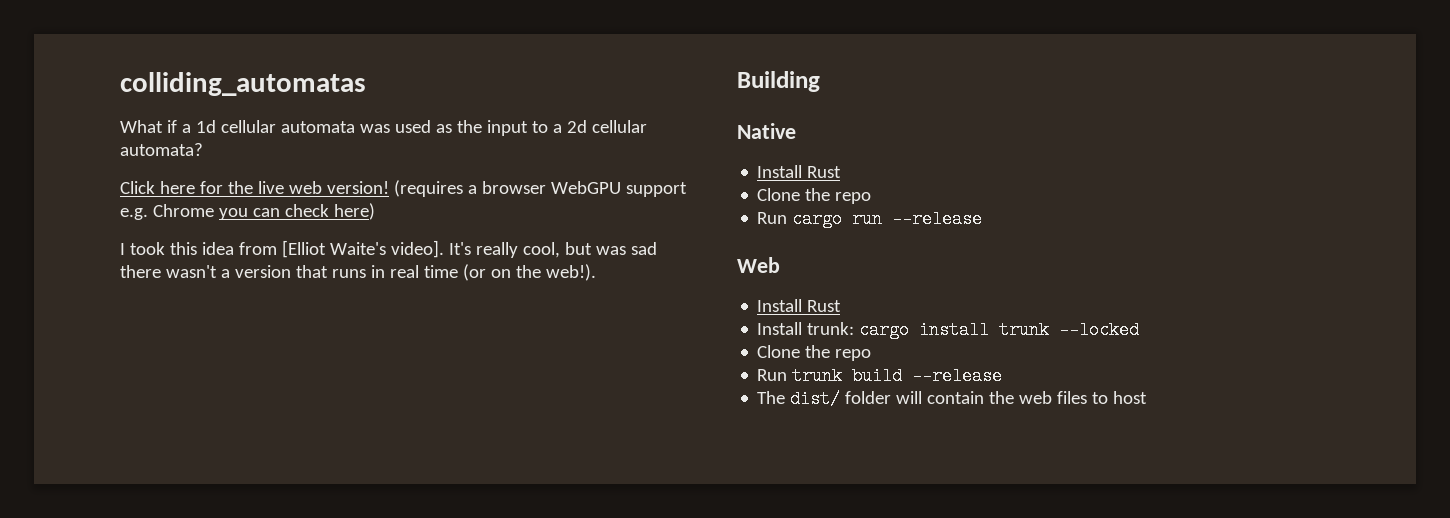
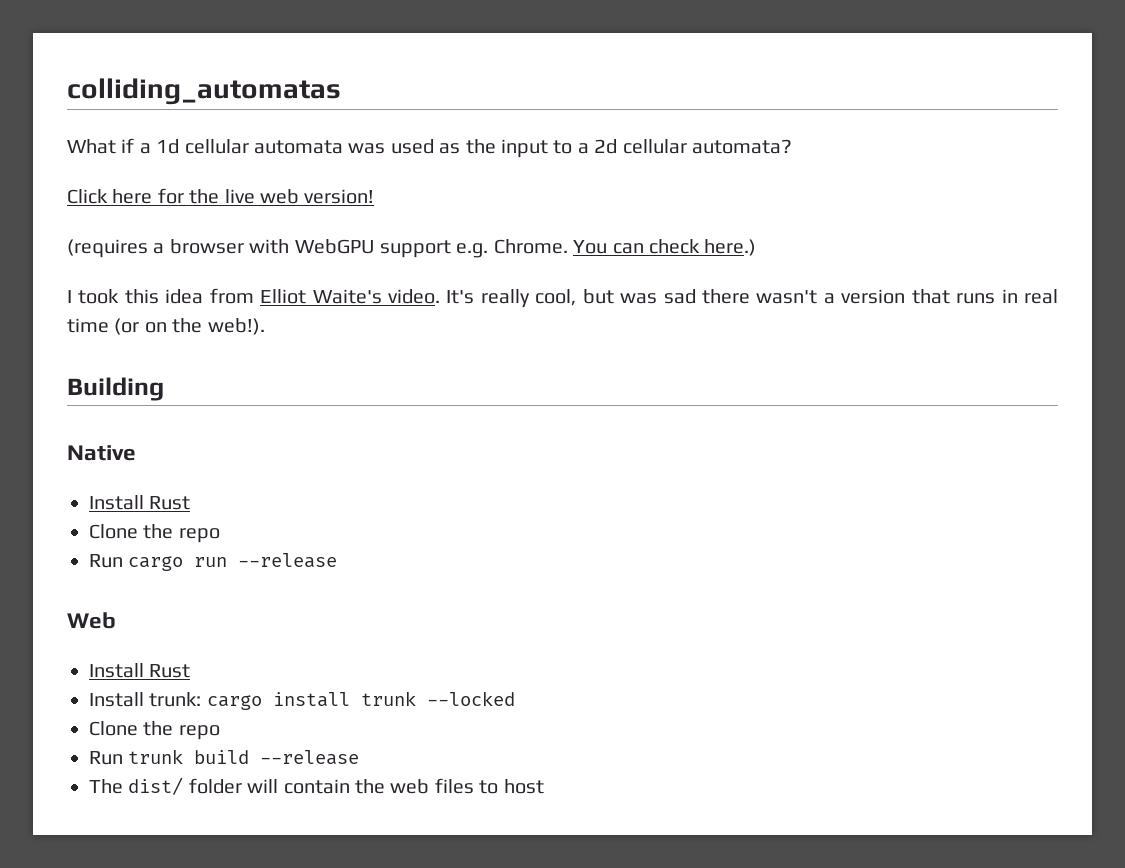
- Click here for the live web version! (requires a browser WebGPU support e.g. Chrome you can check here)
+ Click here for the live web version!
+ (requires a browser with WebGPU support e.g. Chrome. You can check here.)
- I took this idea from [Elliot Waite's video].
+ I took this idea from Elliot Waite's video.

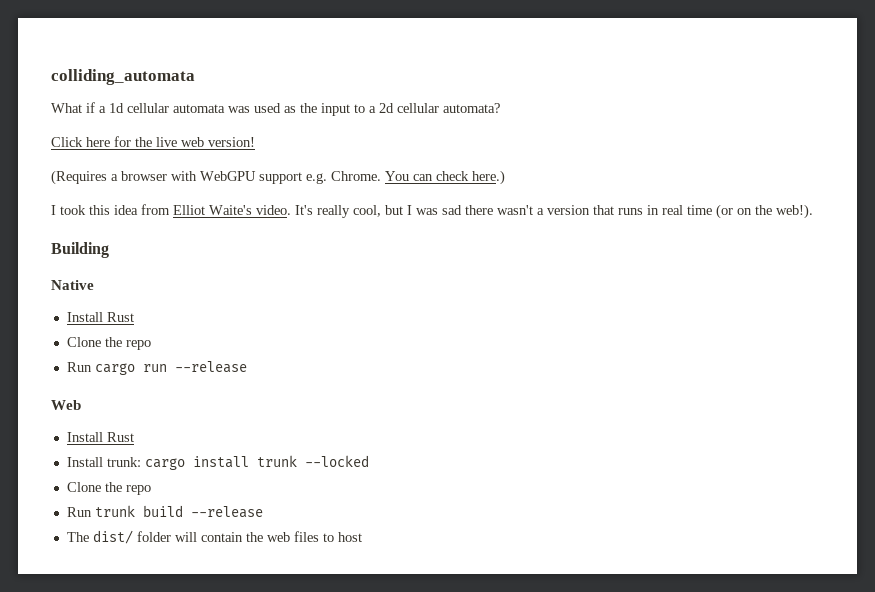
- colliding_automatas
+ colliding_automata
- (requires a browser with WebGPU support e.g. Chrome.
+ (Requires a browser with WebGPU support e.g. Chrome.
- It's really cool, but was sad there wasn't a version that runs in real time (or on the web!).
+ It's really cool, but I was sad there wasn't a version that runs in real time (or on the web!).

